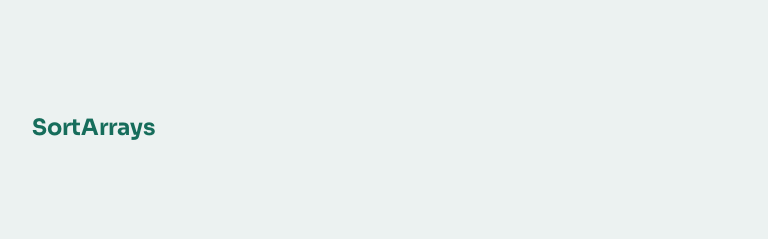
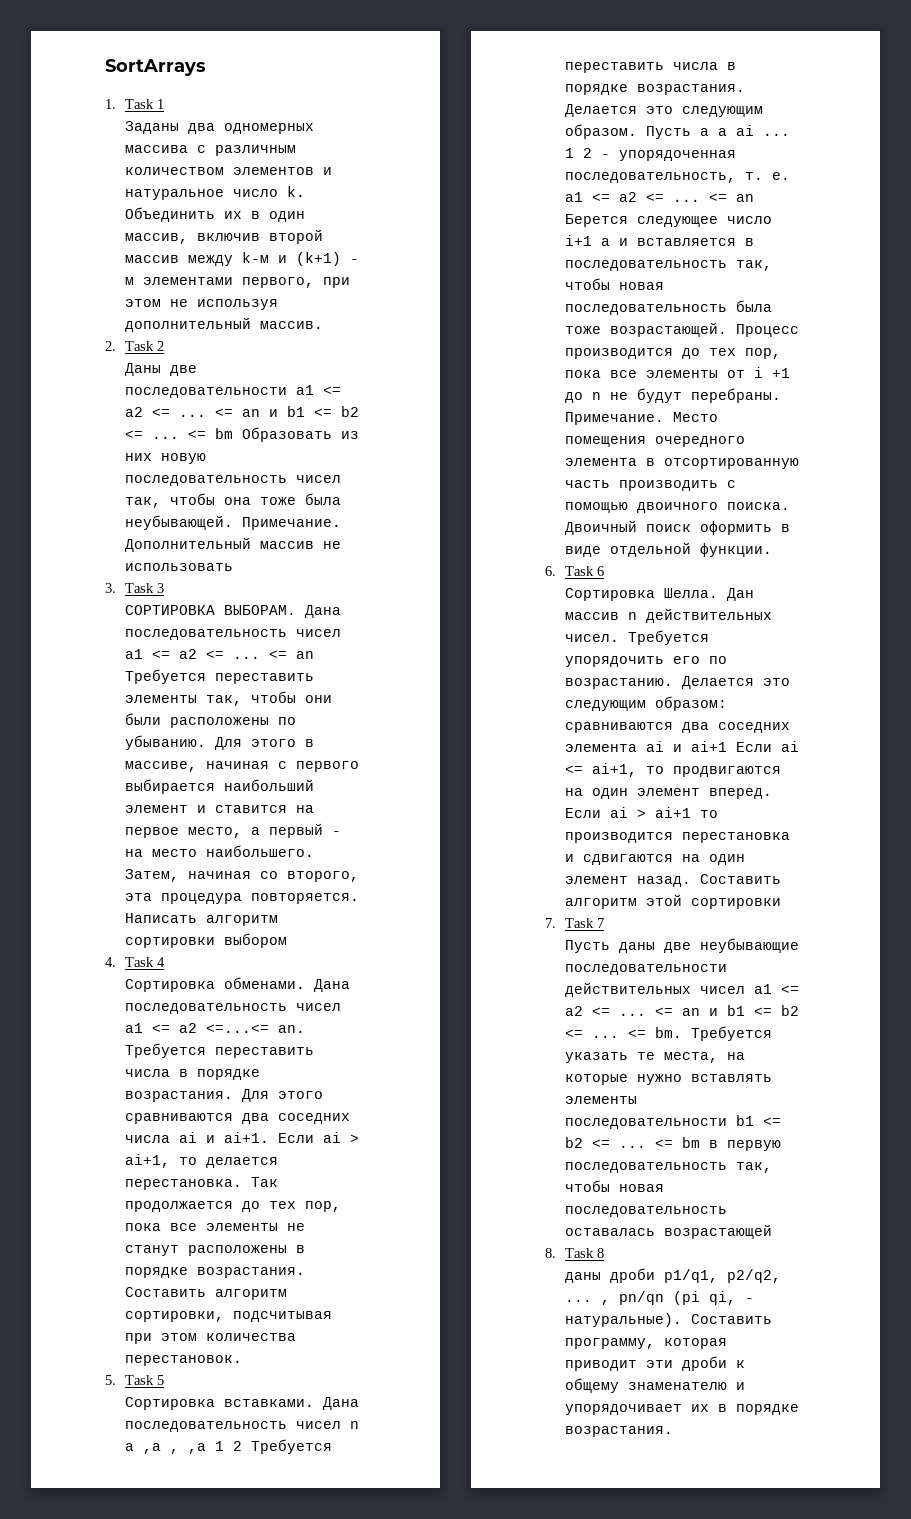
+ 1. Task 1
+ Заданы два одномерных массива с различным количеством элементов и натуральное число k. Объединить их в один массив, включив второй массив между k-м и (k+1) - м элементами первого, при этом не используя дополнительный массив.
+ 2. Task 2
+ Даны две последовательности a1 <= a2 <= ... <= an и b1 <= b2 <= ... <= bm Образовать из них новую последовательность чисел так, чтобы она тоже была неубывающей. Примечание. Дополнительный массив не использовать
+ 3. Task 3
+ СОРТИРОВКА ВЫБОРАМ. Дана последовательность чисел a1 <= a2 <= ... <= an Требуется переставить элементы так, чтобы они были расположены по убыванию. Для этого в массиве, начиная с первого выбирается наибольший элемент и ставится на первое место, а первый - на место наибольшего. Затем, начиная со второго, эта процедура повторяется. Написать алгоритм сортировки выбором
+ 4. Task 4
+ Сортировка обменами. Дана последовательность чисел a1 <= a2 <=...<= an. Требуется переставить числа в порядке возрастания. Для этого сравниваются два соседних числа ai и ai+1. Если ai > ai+1, то делается перестановка. Так продолжается до тех пор, пока все элементы не станут расположены в порядке возрастания. Составить алгоритм сортировки, подсчитывая при этом количества перестановок.
+ 5. Task 5
+ Сортировка вставками. Дана последовательность чисел n a ,a , ,a 1 2 Требуется переставить числа в порядке возрастания. Делается это следующим образом. Пусть a a ai ... 1 2 - упорядоченная последовательность, т. е. a1 <= a2 <= ... <= an Берется следующее число i+1 a и вставляется в последовательность так, чтобы новая последовательность была тоже возрастающей. Процесс производится до тех пор, пока все элементы от i +1 до n не будут перебраны. Примечание. Место помещения очередного элемента в отсортированную часть производить с помощью двоичного поиска. Двоичный поиск оформить в виде отдельной функции.
+ 6. Task 6
+ Сортировка Шелла. Дан массив n действительных чисел. Требуется упорядочить его по возрастанию. Делается это следующим образом: сравниваются два соседних элемента ai и ai+1 Если ai <= ai+1, то продвигаются на один элемент вперед. Если ai > ai+1 то производится перестановка и сдвигаются на один элемент назад. Составить алгоритм этой сортировки
+ 7. Task 7
+ Пусть даны две неубывающие последовательности действительных чисел a1 <= a2 <= ... <= an и b1 <= b2 <= ... <= bm. Требуется указать те места, на которые нужно вставлять элементы последовательности b1 <= b2 <= ... <= bm в первую последовательность так, чтобы новая последовательность оставалась возрастающей
+ 8. Task 8
+ даны дроби p1/q1, p2/q2, ... , pn/qn (pi qi, - натуральные). Составить программу, которая приводит эти дроби к общему знаменателю и упорядочивает их в порядке возрастания.

